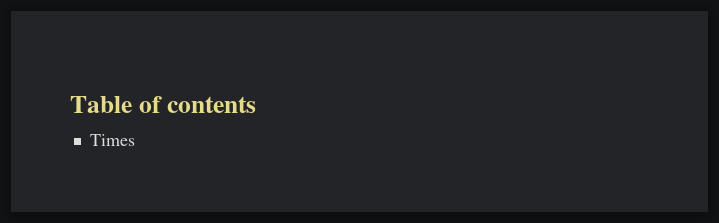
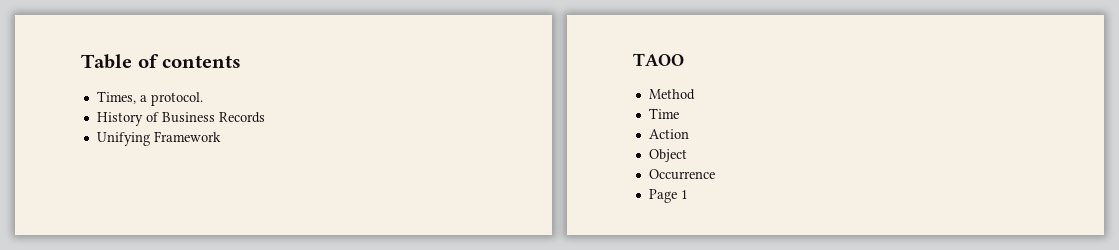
- Times
+ Times, a protocol.
+ History of Business Records
+ Unifying Framework
+ TAOO
+ Method
+ Time
+ Action
+ Object
+ Occurrence
+ Page 1

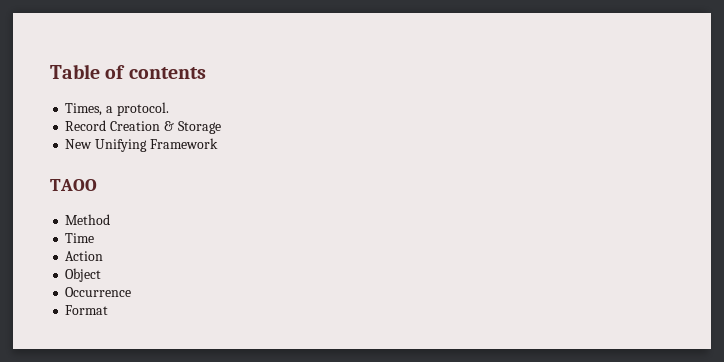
- History of Business Records
- Unifying Framework
+ Record Creation & Storage
+ New Unifying Framework
- Page 1
+ Format

